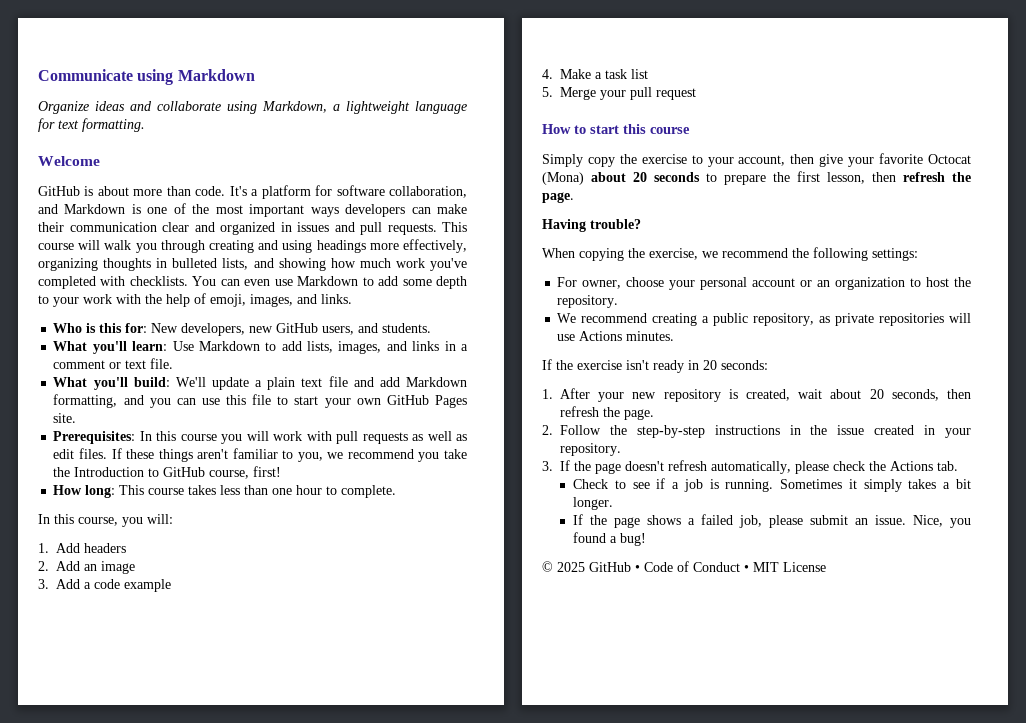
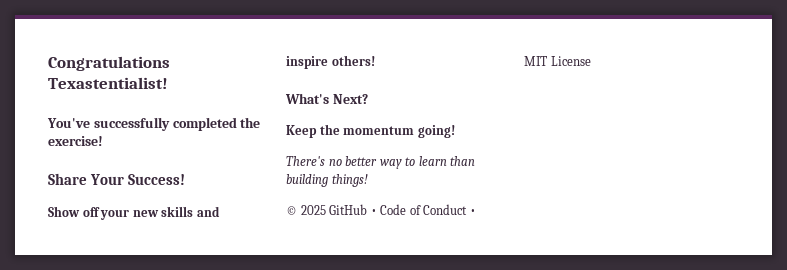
- Communicate using Markdown
- Organize ideas and collaborate using Markdown, a lightweight language for text formatting.
- Welcome
- GitHub is about more than code. It's a platform for software collaboration, and Markdown is one of the most important ways developers can make their communication clear and organized in issues and pull requests. This course will walk you through creating and using headings more effectively, organizing thoughts in bulleted lists, and showing how much work you've completed with checklists. You can even use Markdown to add some depth to your work with the help of emoji, images, and links.
- Who is this for: New developers, new GitHub users, and students.
- What you'll learn: Use Markdown to add lists, images, and links in a comment or text file.
- What you'll build: We'll update a plain text file and add Markdown formatting, and you can use this file to start your own GitHub Pages site.
- Prerequisites: In this course you will work with pull requests as well as edit files. If these things aren't familiar to you, we recommend you take the Introduction to GitHub course, first!
- How long: This course takes less than one hour to complete.
- In this course, you will:
- 1. Add headers
- 2. Add an image
- 3. Add a code example
- 4. Make a task list
- 5. Merge your pull request
- How to start this course
- Simply copy the exercise to your account, then give your favorite Octocat (Mona) about 20 seconds to prepare the first lesson, then refresh the page.
- Having trouble?
- When copying the exercise, we recommend the following settings:
- For owner, choose your personal account or an organization to host the repository.
- We recommend creating a public repository, as private repositories will use Actions minutes.
- If the exercise isn't ready in 20 seconds:
- 1. After your new repository is created, wait about 20 seconds, then refresh the page.
- 2. Follow the step-by-step instructions in the issue created in your repository.
- 3. If the page doesn't refresh automatically, please check the Actions tab.
- Check to see if a job is running. Sometimes it simply takes a bit longer.
- If the page shows a failed job, please submit an issue. Nice, you found a bug!
+ Congratulations Texastentialist!
+ You've successfully completed the exercise!
+ Share Your Success!
+ Show off your new skills and inspire others!
+ What's Next?
+ Keep the momentum going!
+ There's no better way to learn than building things!

